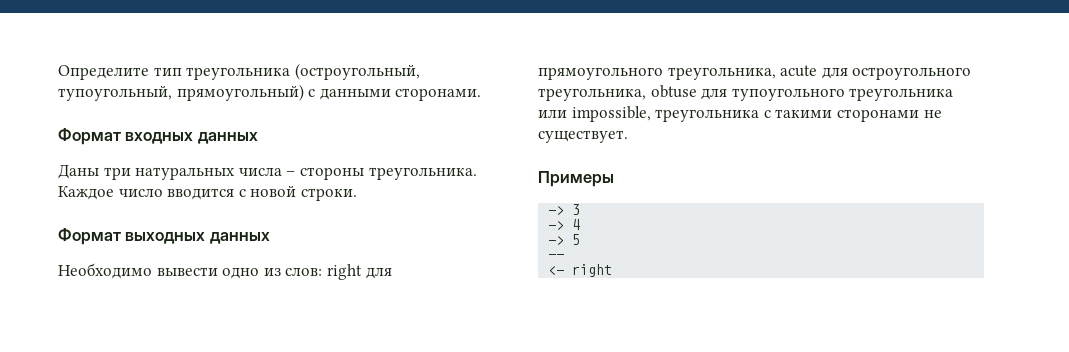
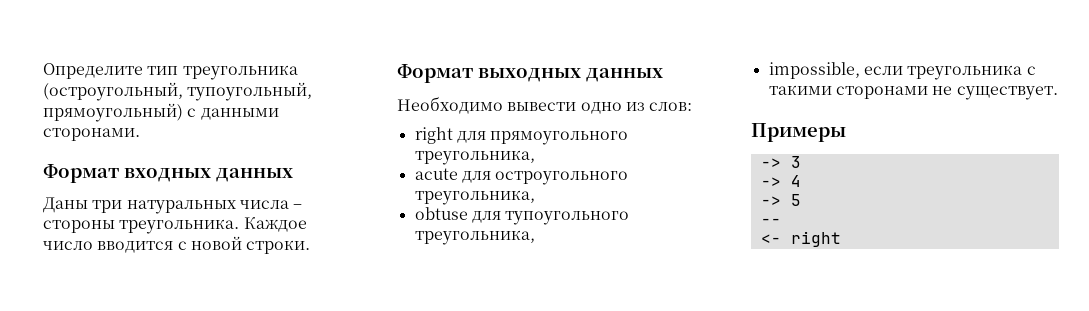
- Необходимо вывести одно из слов: right для прямоугольного треугольника, acute для остроугольного треугольника, obtuse для тупоугольного треугольника или impossible, треугольника с такими сторонами не существует.
+ Необходимо вывести одно из слов:
+ right для прямоугольного треугольника,
+ acute для остроугольного треугольника,
+ obtuse для тупоугольного треугольника,
+ impossible, если треугольника с такими сторонами не существует.

